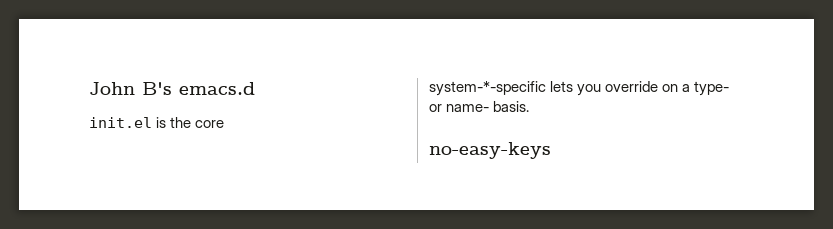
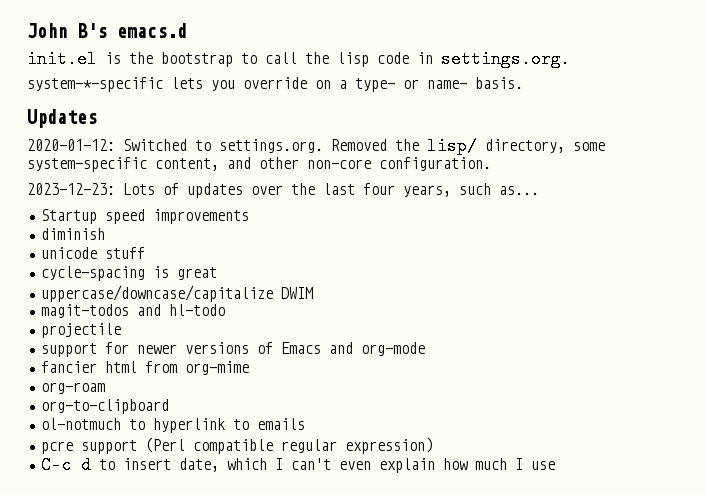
- init.el is the core
+ init.el is the bootstrap to call the lisp code in settings.org.
- no-easy-keys
+ Updates
+ 2020-01-12: Switched to settings.org. Removed the lisp/ directory, some system-specific content, and other non-core configuration.
+ 2023-12-23: Lots of updates over the last four years, such as...
+ Startup speed improvements
+ diminish
+ unicode stuff
+ cycle-spacing is great
+ uppercase/downcase/capitalize DWIM
+ magit-todos and hl-todo
+ projectile
+ support for newer versions of Emacs and org-mode
+ fancier html from org-mime
+ org-roam
+ org-to-clipboard
+ ol-notmuch to hyperlink to emails
+ pcre support (Perl compatible regular expression)
+ C-c d to insert date, which I can't even explain how much I use

